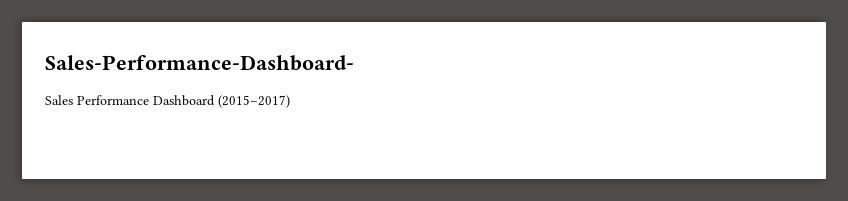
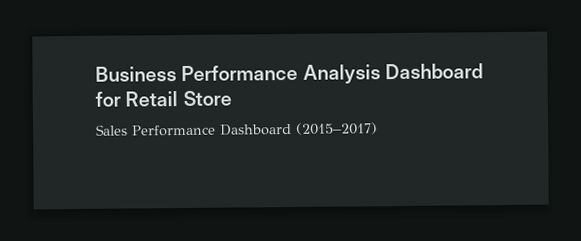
- Sales-Performance-Dashboard-
+ Business Performance Analysis Dashboard for Retail Store

